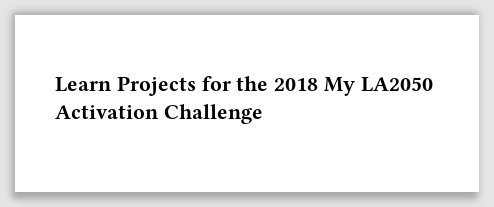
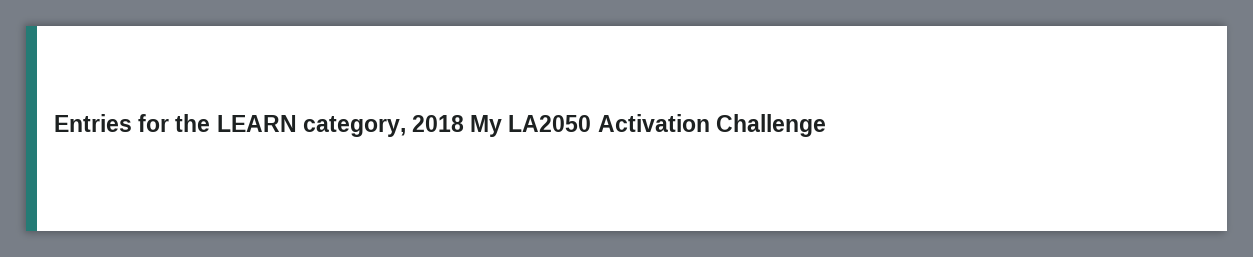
- Learn Projects for the 2018 My LA2050 Activation Challenge
+ Entries for the LEARN category, 2018 My LA2050 Activation Challenge

